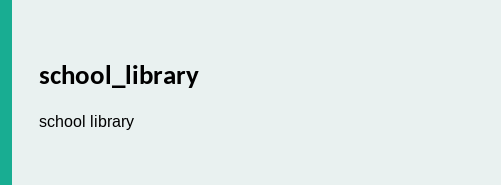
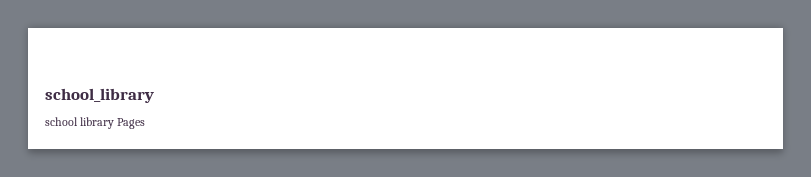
- school library
+ school library Pages

